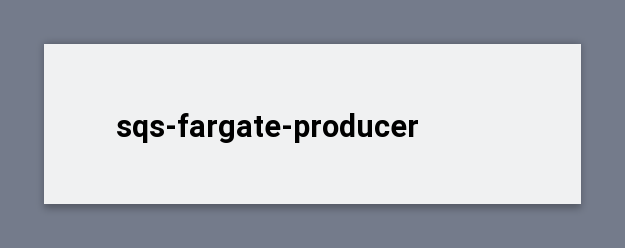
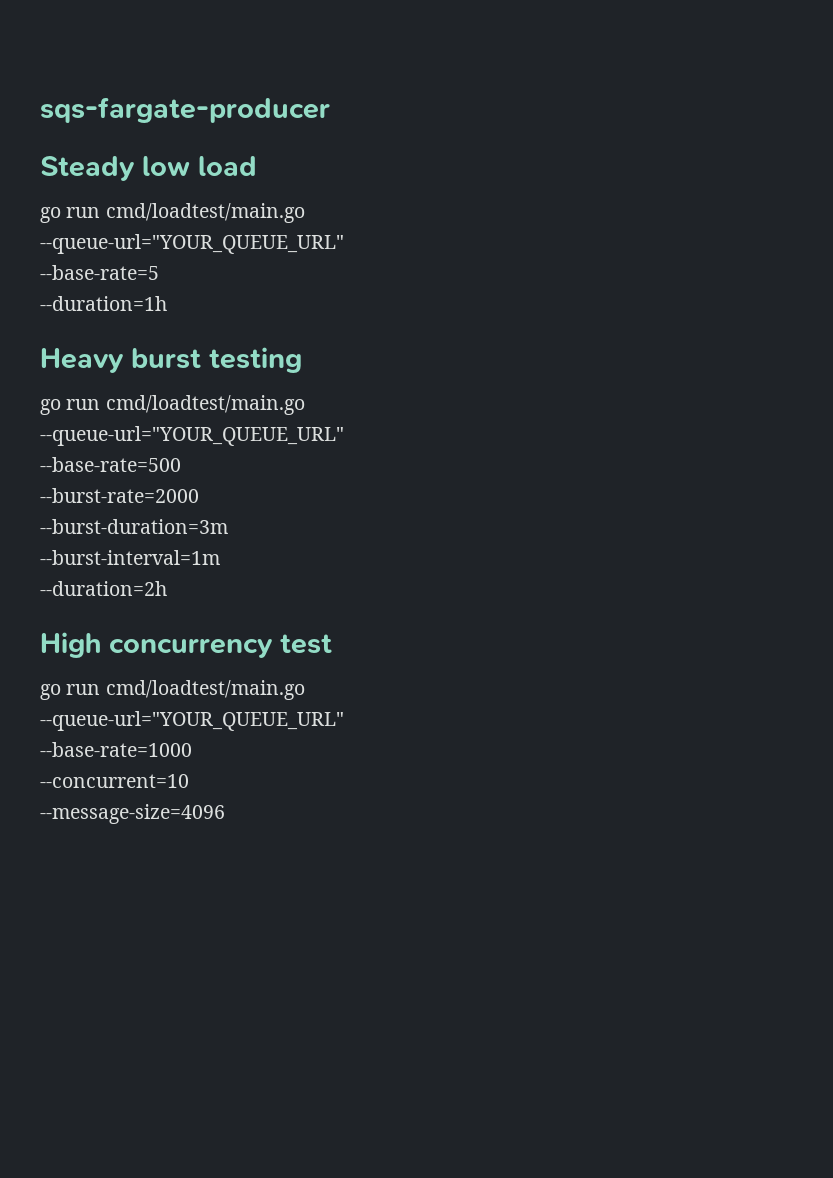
+ Steady low load
+ go run cmd/loadtest/main.go
+ --queue-url="YOUR_QUEUE_URL"
+ --base-rate=5
+ --duration=1h
+ Heavy burst testing
+ go run cmd/loadtest/main.go
+ --queue-url="YOUR_QUEUE_URL"
+ --base-rate=500
+ --burst-rate=2000
+ --burst-duration=3m
+ --burst-interval=1m
+ --duration=2h
+ High concurrency test
+ go run cmd/loadtest/main.go
+ --queue-url="YOUR_QUEUE_URL"
+ --base-rate=1000
+ --concurrent=10
+ --message-size=4096

